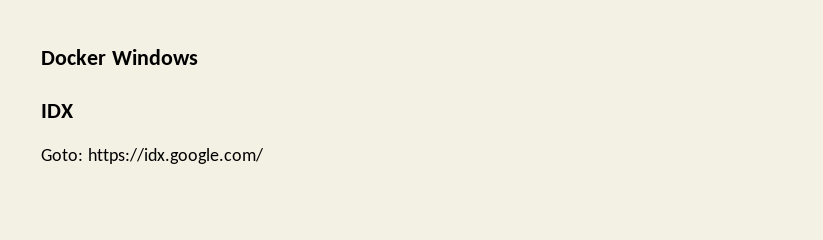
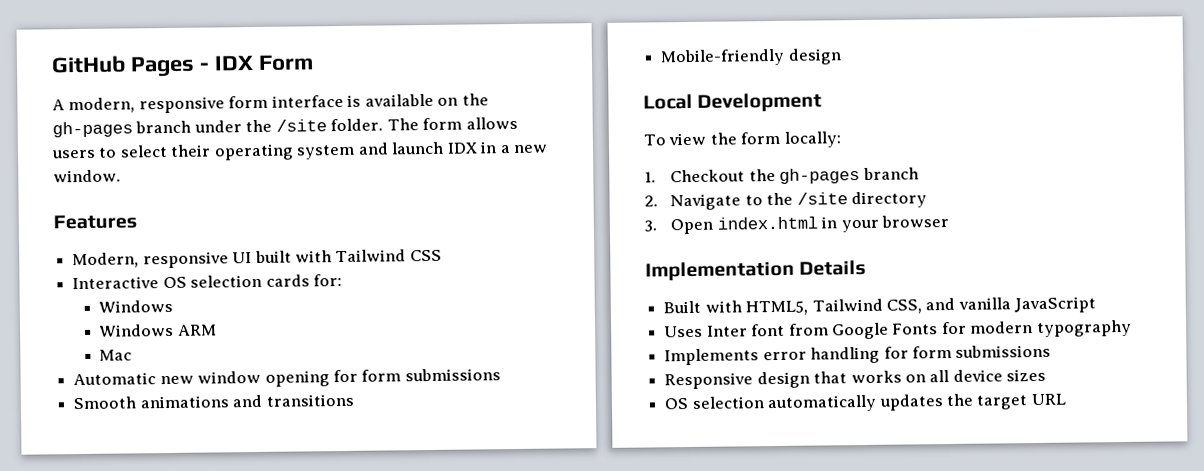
- Docker Windows
- IDX
- Goto: https://idx.google.com/
+ GitHub Pages - IDX Form
+ A modern, responsive form interface is available on the gh-pages branch under the /site folder. The form allows users to select their operating system and launch IDX in a new window.
+ Features
+ Modern, responsive UI built with Tailwind CSS
+ Interactive OS selection cards for:
+ Windows
+ Windows ARM
+ Mac
+ Automatic new window opening for form submissions
+ Smooth animations and transitions
+ Mobile-friendly design
+ Local Development
+ To view the form locally:
+ 1. Checkout the gh-pages branch
+ 2. Navigate to the /site directory
+ 3. Open index.html in your browser
+ Implementation Details
+ Built with HTML5, Tailwind CSS, and vanilla JavaScript
+ Uses Inter font from Google Fonts for modern typography
+ Implements error handling for form submissions
+ Responsive design that works on all device sizes
+ OS selection automatically updates the target URL

